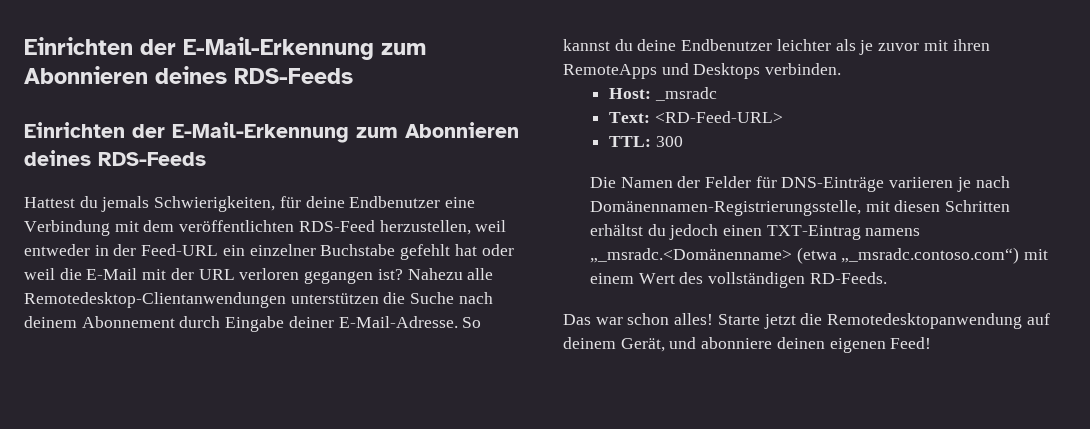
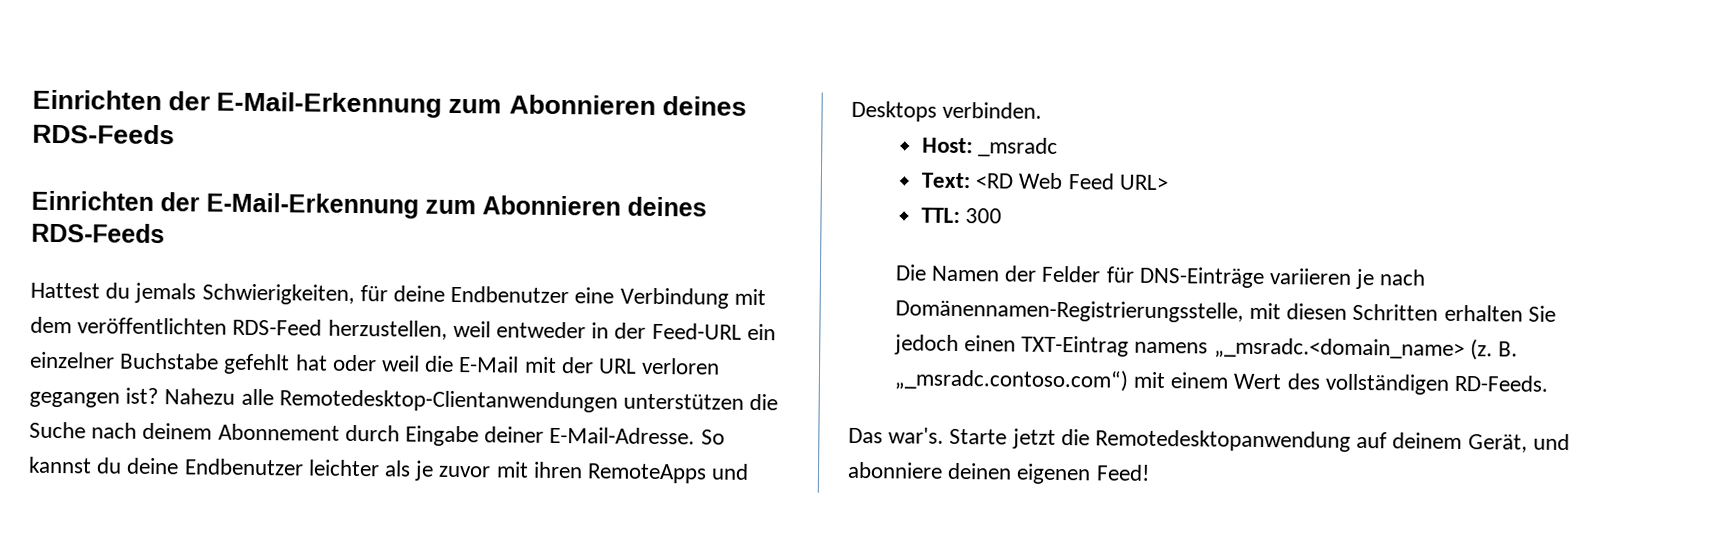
- Text: <RD-Feed-URL>
+ Text: <RD Web Feed URL>
- Die Namen der Felder für DNS-Einträge variieren je nach Domänennamen-Registrierungsstelle, mit diesen Schritten erhältst du jedoch einen TXT-Eintrag namens „_msradc.<Domänenname> (etwa „_msradc.contoso.com“) mit einem Wert des vollständigen RD-Feeds.
+ Die Namen der Felder für DNS-Einträge variieren je nach Domänennamen-Registrierungsstelle, mit diesen Schritten erhalten Sie jedoch einen TXT-Eintrag namens „_msradc.<domain_name> (z. B. „_msradc.contoso.com“) mit einem Wert des vollständigen RD-Feeds.
- Das war schon alles!
+ Das war's.

